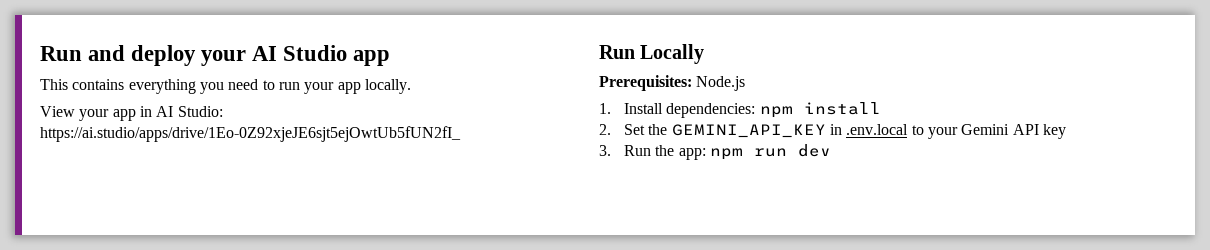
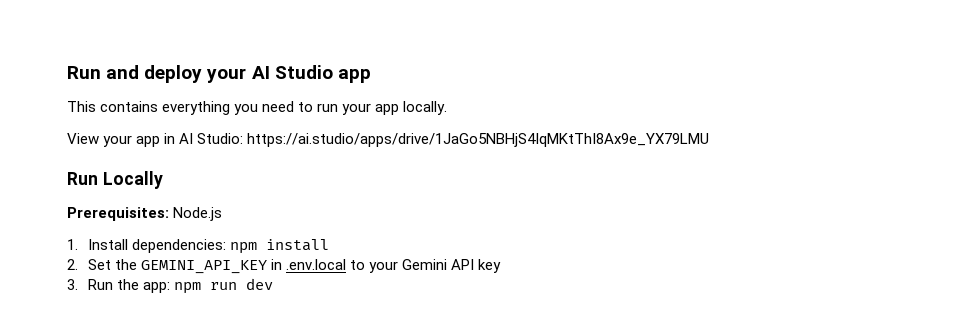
- View your app in AI Studio: https://ai.studio/apps/drive/1Eo-0Z92xjeJE6sjt5ejOwtUb5fUN2fI_
+ View your app in AI Studio: https://ai.studio/apps/drive/1JaGo5NBHjS4IqMKtThI8Ax9e_YX79LMU

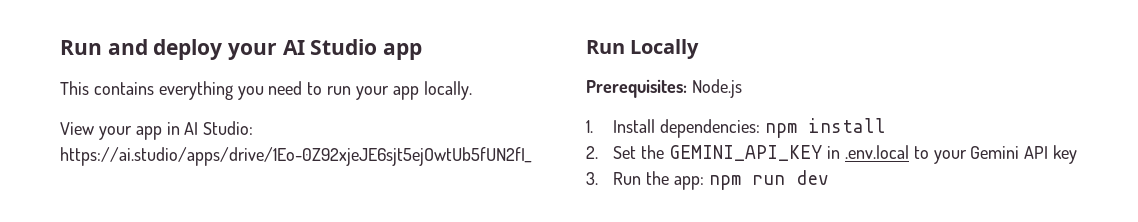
- View your app in AI Studio: https://ai.studio/apps/drive/1JaGo5NBHjS4IqMKtThI8Ax9e_YX79LMU
+ View your app in AI Studio: https://ai.studio/apps/drive/1Eo-0Z92xjeJE6sjt5ejOwtUb5fUN2fI_

